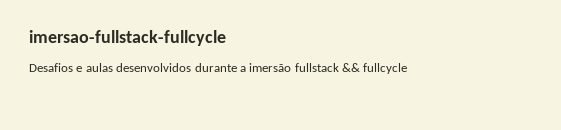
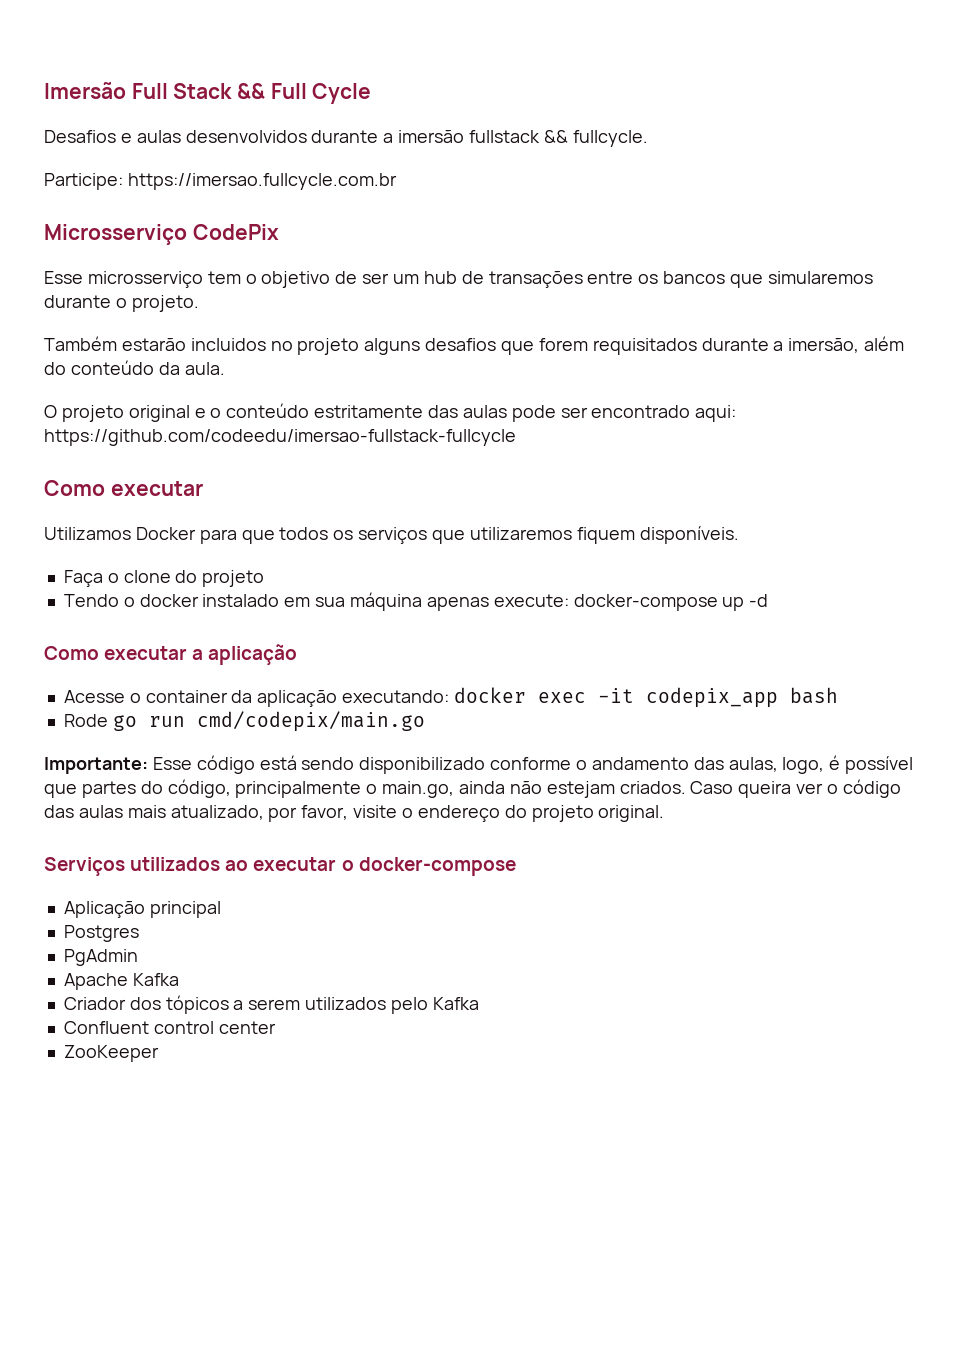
- imersao-fullstack-fullcycle
+ Imersão Full Stack && Full Cycle
- Desafios e aulas desenvolvidos durante a imersão fullstack && fullcycle
+ Desafios e aulas desenvolvidos durante a imersão fullstack && fullcycle.
+ Participe: https://imersao.fullcycle.com.br
+ Microsserviço CodePix
+ Esse microsserviço tem o objetivo de ser um hub de transações entre os bancos que simularemos durante o projeto.
+ Também estarão incluidos no projeto alguns desafios que forem requisitados durante a imersão, além do conteúdo da aula.
+ O projeto original e o conteúdo estritamente das aulas pode ser encontrado aqui: https://github.com/codeedu/imersao-fullstack-fullcycle
+ Como executar
+ Utilizamos Docker para que todos os serviços que utilizaremos fiquem disponíveis.
+ Faça o clone do projeto
+ Tendo o docker instalado em sua máquina apenas execute: docker-compose up -d
+ Como executar a aplicação
+ Acesse o container da aplicação executando: docker exec -it codepix_app bash
+ Rode go run cmd/codepix/main.go
+ Importante: Esse código está sendo disponibilizado conforme o andamento das aulas, logo, é possível que partes do código, principalmente o main.go, ainda não estejam criados. Caso queira ver o código das aulas mais atualizado, por favor, visite o endereço do projeto original.
+ Serviços utilizados ao executar o docker-compose
+ Aplicação principal
+ Postgres
+ PgAdmin
+ Apache Kafka
+ Criador dos tópicos a serem utilizados pelo Kafka
+ Confluent control center
+ ZooKeeper

